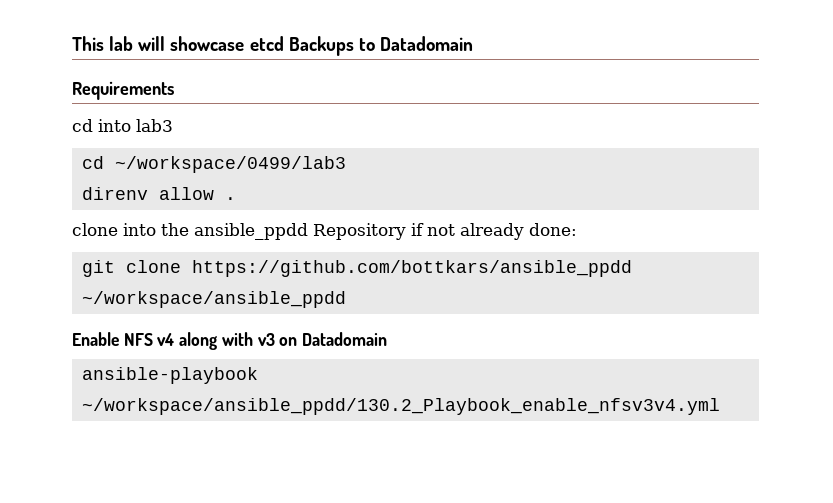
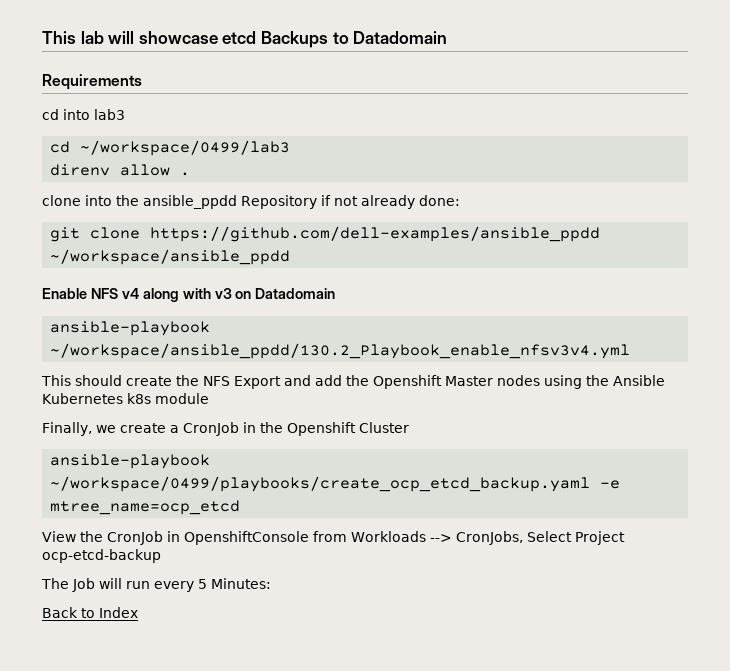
- git clone https://github.com/bottkars/ansible_ppdd ~/workspace/ansible_ppdd
+ git clone https://github.com/dell-examples/ansible_ppdd ~/workspace/ansible_ppdd
+ This should create the NFS Export and add the Openshift Master nodes using the Ansible Kubernetes k8s module
+ Finally, we create a CronJob in the Openshift Cluster
+ ansible-playbook ~/workspace/0499/playbooks/create_ocp_etcd_backup.yaml -e mtree_name=ocp_etcd
+ View the CronJob in OpenshiftConsole from Workloads --> CronJobs, Select Project ocp-etcd-backup
+ The Job will run every 5 Minutes:
+ Back to Index

